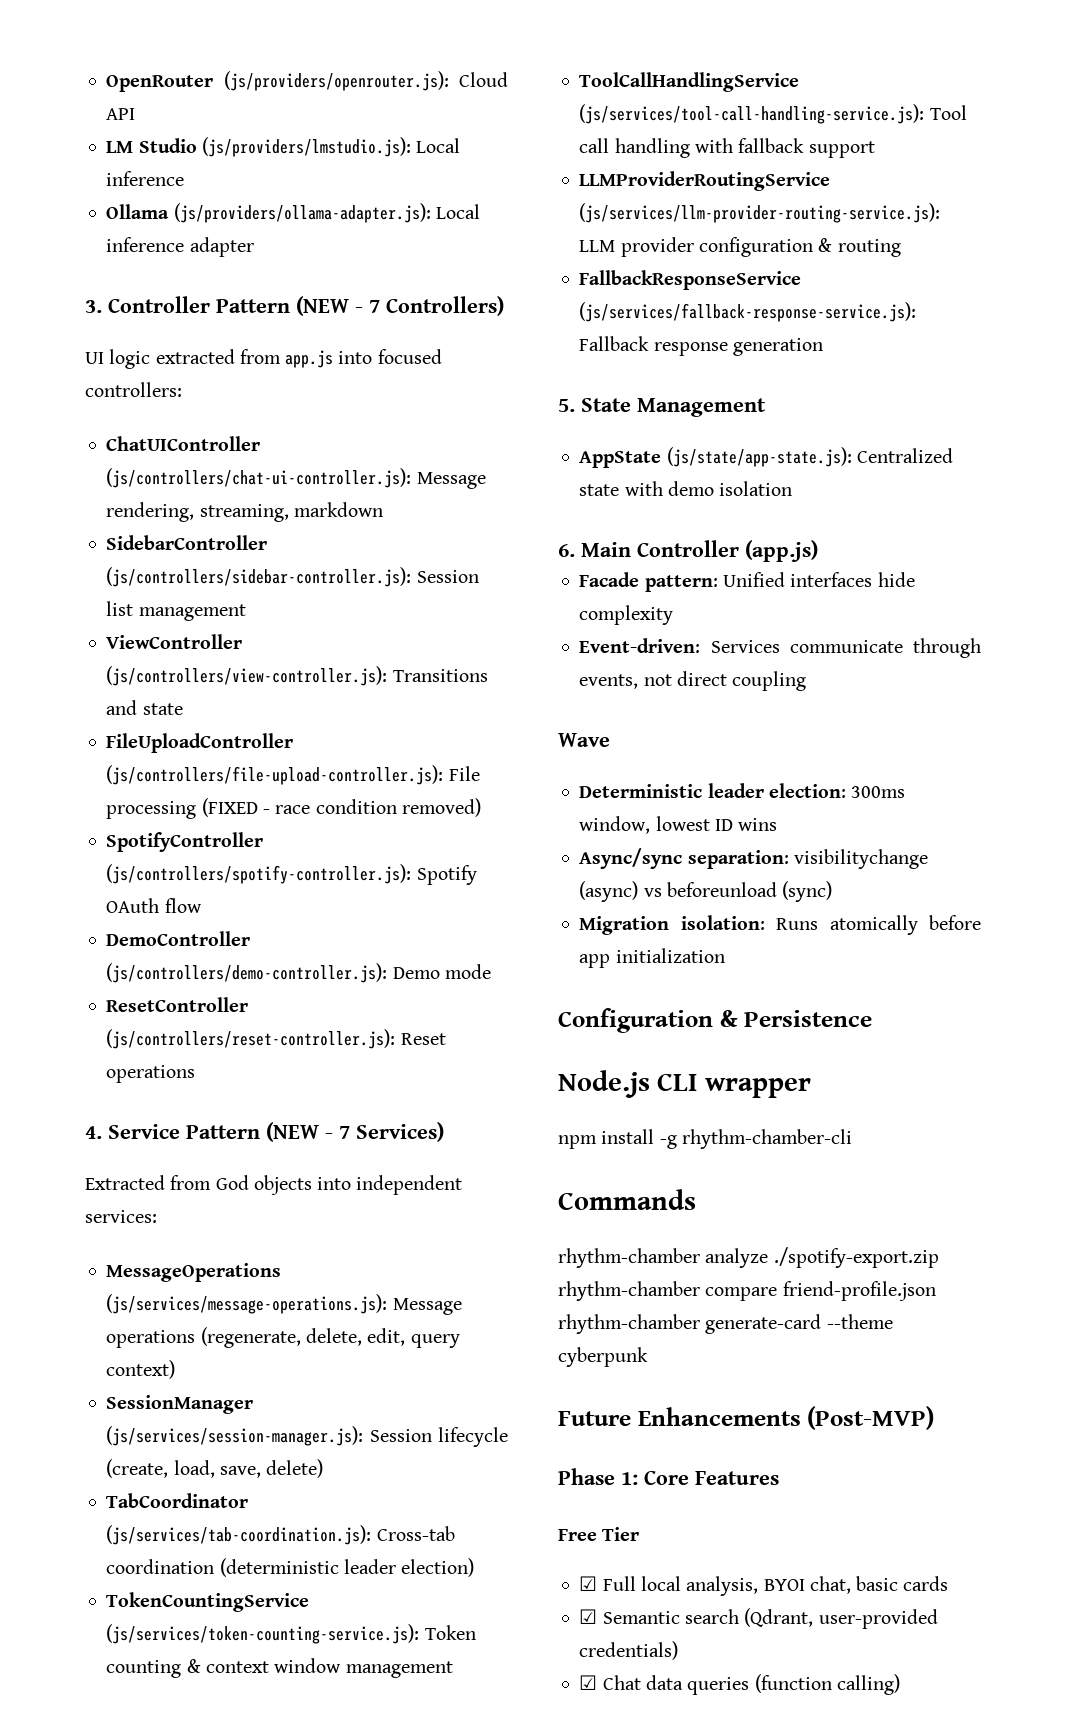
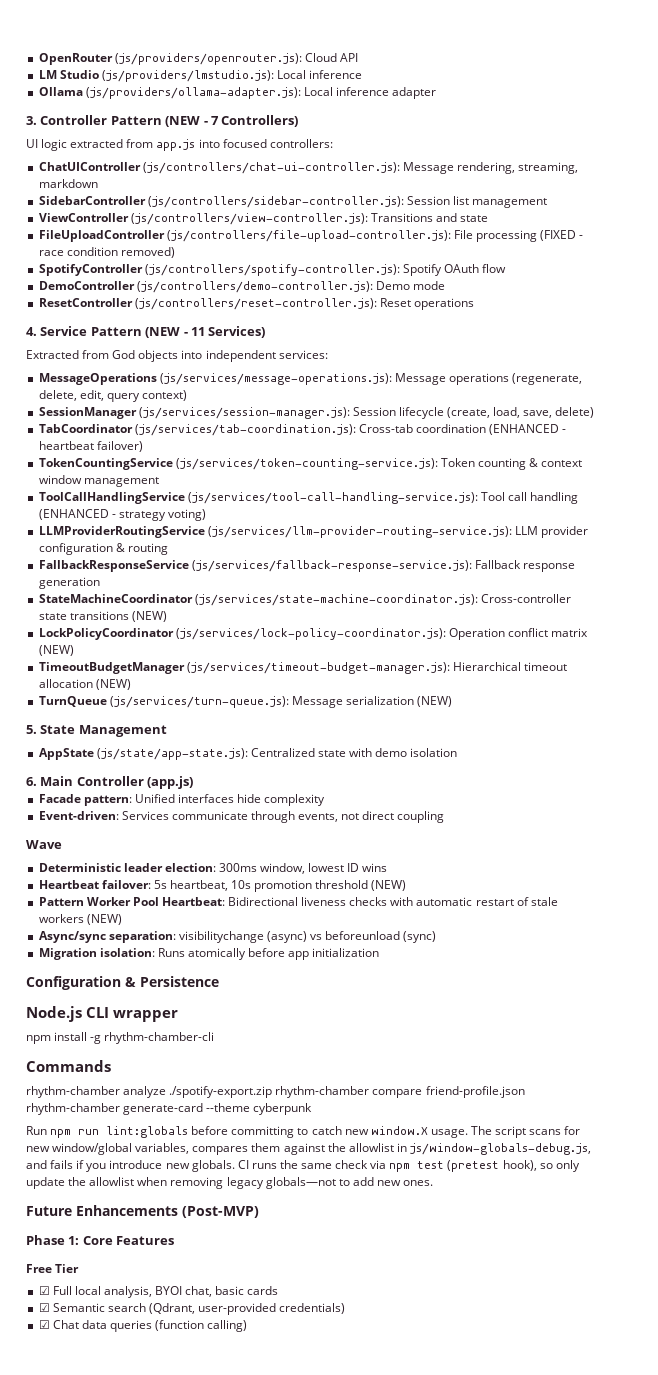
- 4. Service Pattern (NEW - 7 Services)
+ 4. Service Pattern (NEW - 11 Services)
- TabCoordinator (js/services/tab-coordination.js): Cross-tab coordination (deterministic leader election)
+ TabCoordinator (js/services/tab-coordination.js): Cross-tab coordination (ENHANCED - heartbeat failover)
- ToolCallHandlingService (js/services/tool-call-handling-service.js): Tool call handling with fallback support
+ ToolCallHandlingService (js/services/tool-call-handling-service.js): Tool call handling (ENHANCED - strategy voting)
+ StateMachineCoordinator (js/services/state-machine-coordinator.js): Cross-controller state transitions (NEW)
+ LockPolicyCoordinator (js/services/lock-policy-coordinator.js): Operation conflict matrix (NEW)
+ TimeoutBudgetManager (js/services/timeout-budget-manager.js): Hierarchical timeout allocation (NEW)
+ TurnQueue (js/services/turn-queue.js): Message serialization (NEW)
+ Heartbeat failover: 5s heartbeat, 10s promotion threshold (NEW)
+ Pattern Worker Pool Heartbeat: Bidirectional liveness checks with automatic restart of stale workers (NEW)
+ Run npm run lint:globals before committing to catch new window.X usage. The script scans for new window/global variables, compares them against the allowlist in js/window-globals-debug.js, and fails if you introduce new globals. CI runs the same check via npm test (pretest hook), so only update the allowlist when removing legacy globals—not to add new ones.

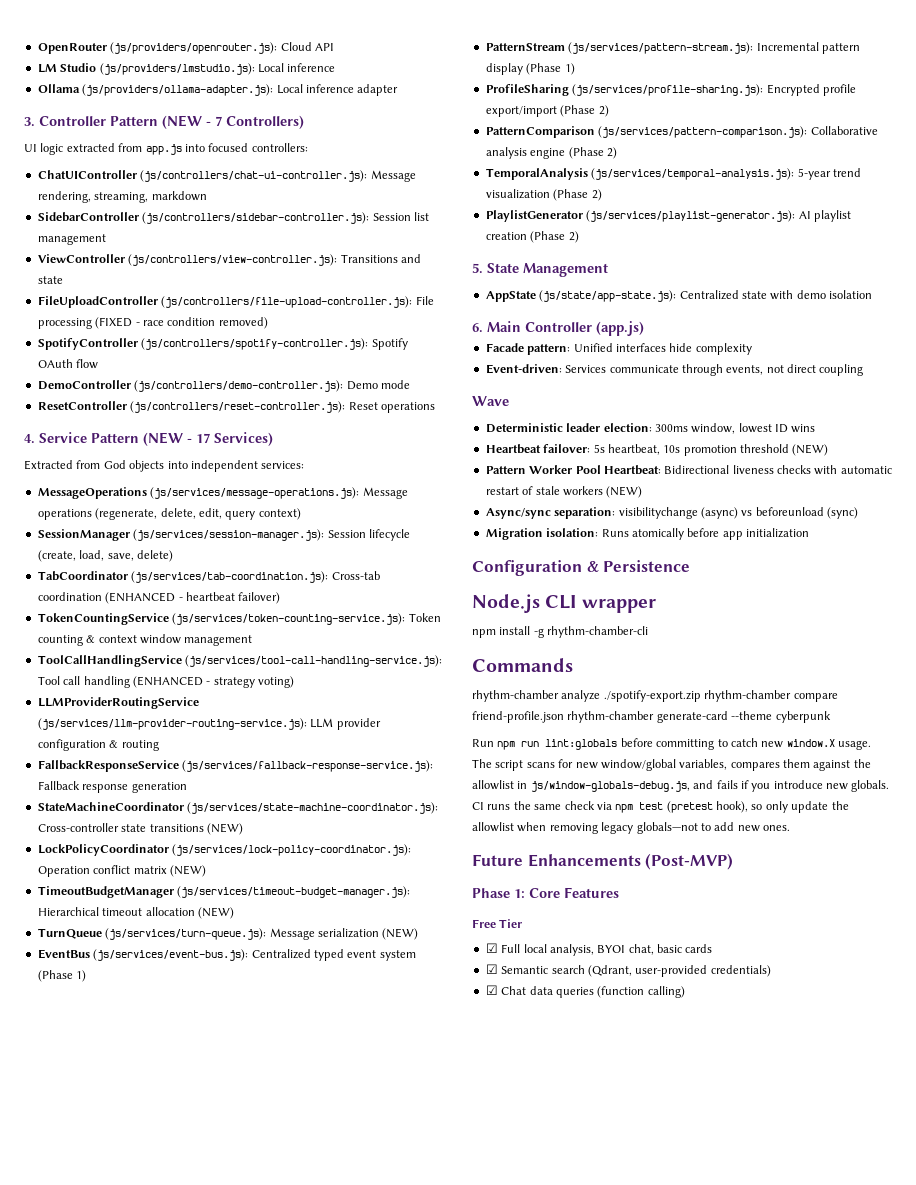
- 4. Service Pattern (NEW - 11 Services)
+ 4. Service Pattern (NEW - 17 Services)
+ EventBus (js/services/event-bus.js): Centralized typed event system (Phase 1)
+ PatternStream (js/services/pattern-stream.js): Incremental pattern display (Phase 1)
+ ProfileSharing (js/services/profile-sharing.js): Encrypted profile export/import (Phase 2)
+ PatternComparison (js/services/pattern-comparison.js): Collaborative analysis engine (Phase 2)
+ TemporalAnalysis (js/services/temporal-analysis.js): 5-year trend visualization (Phase 2)
+ PlaylistGenerator (js/services/playlist-generator.js): AI playlist creation (Phase 2)

